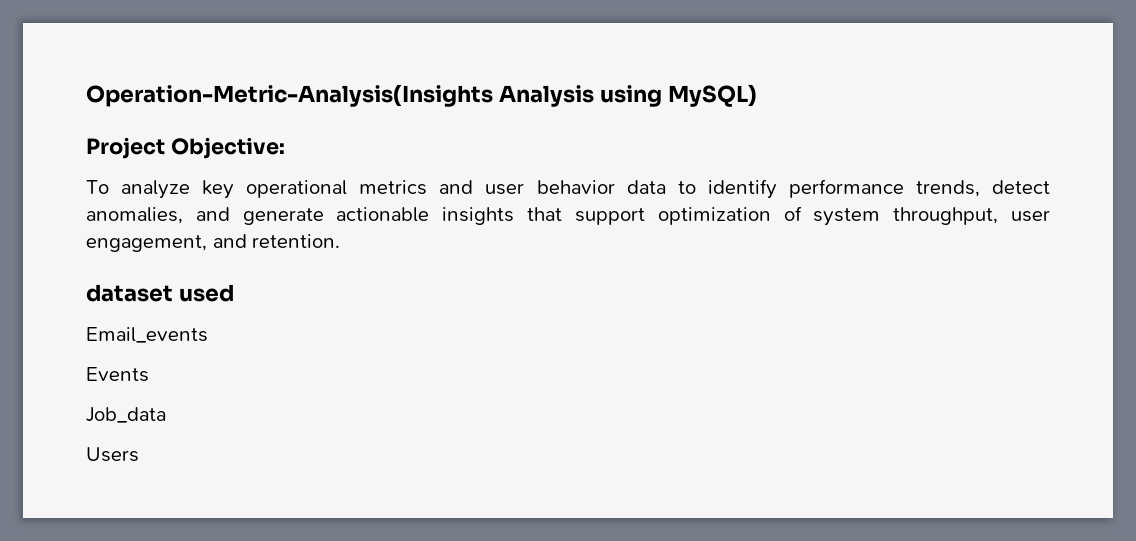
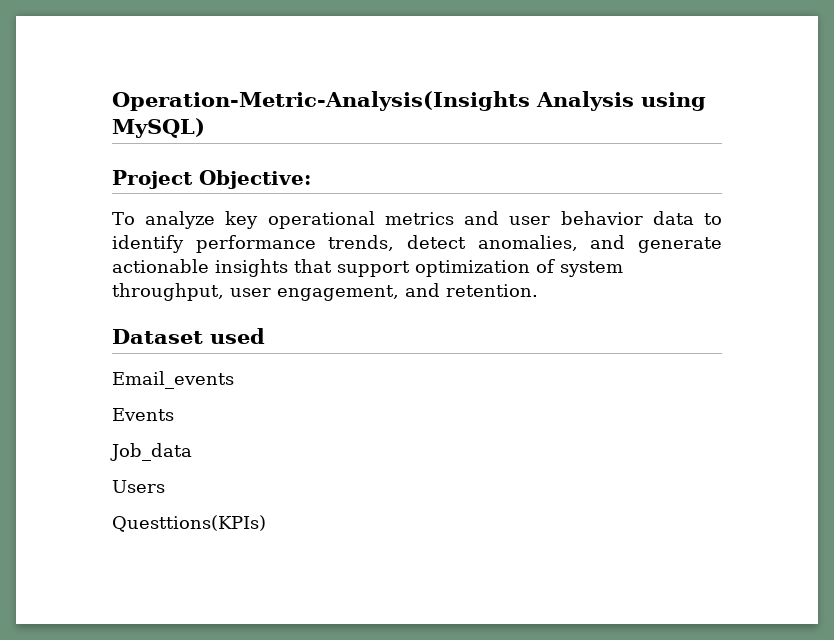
- dataset used
+ Dataset used
+ Questtions(KPIs)

